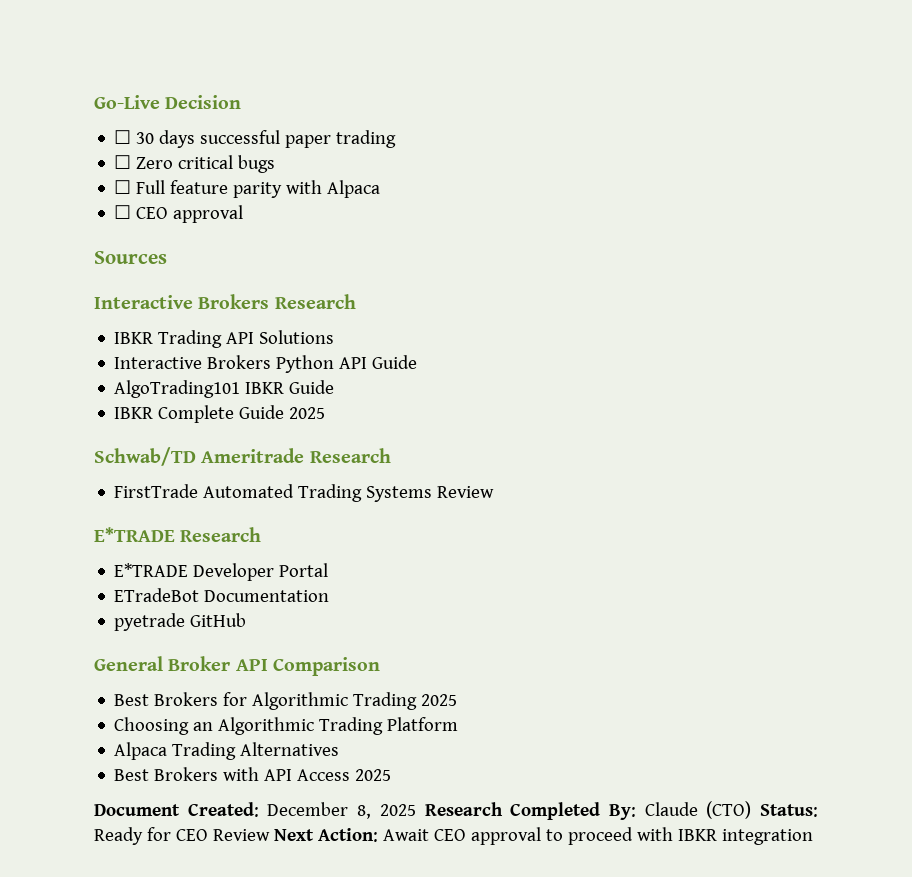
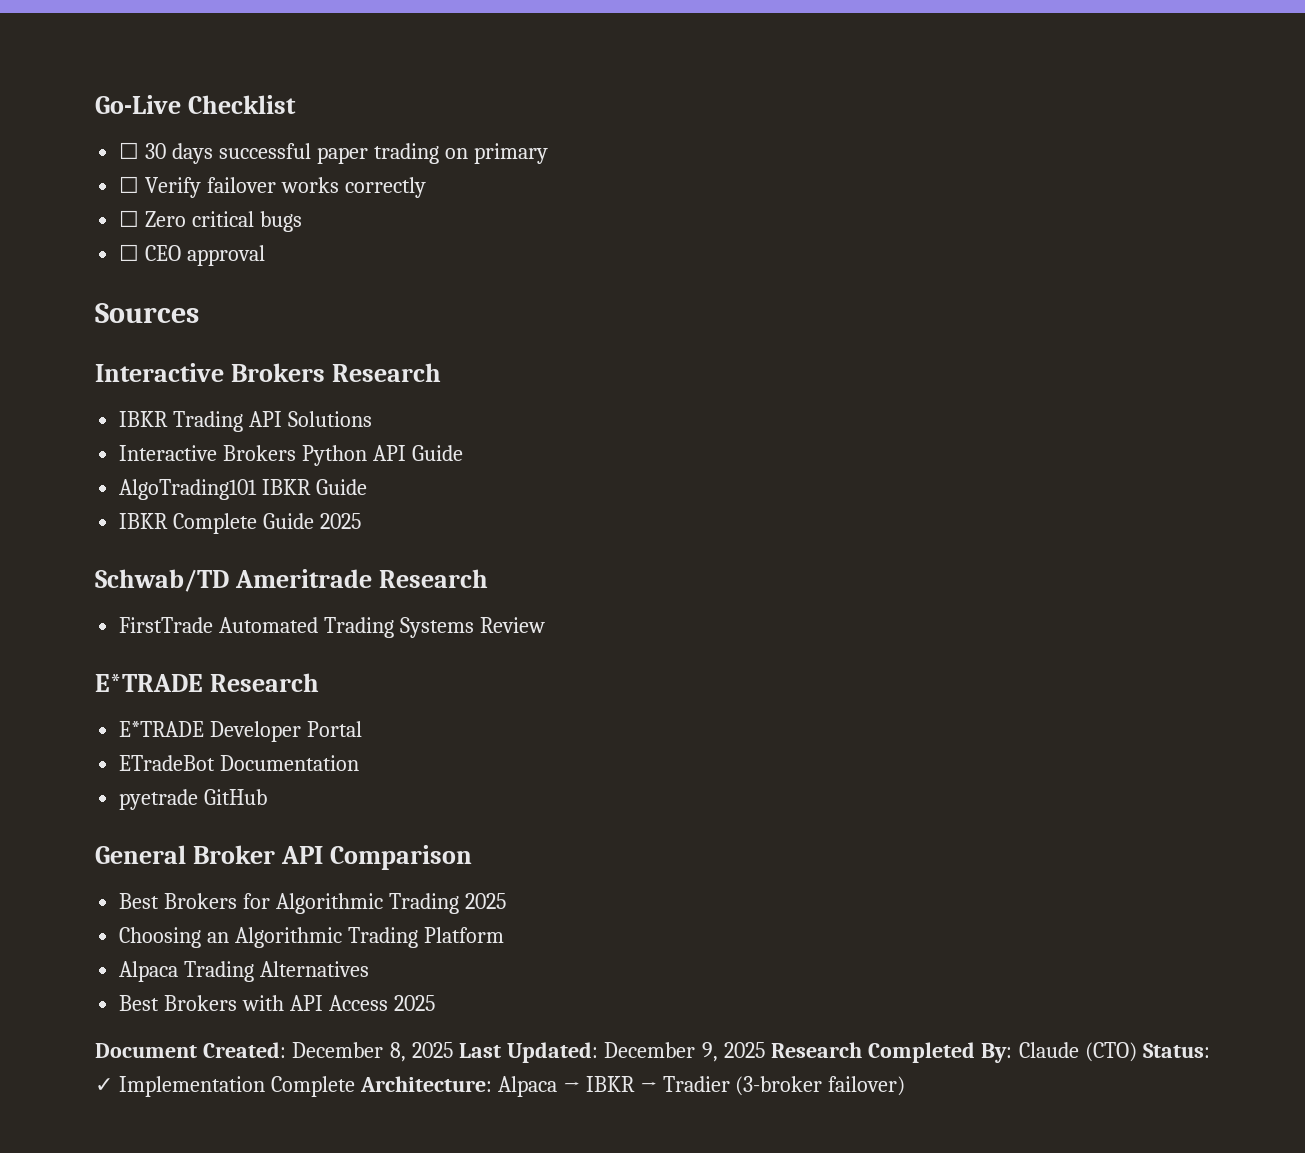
- Go-Live Decision
+ Go-Live Checklist
- ☐ 30 days successful paper trading
+ ☐ 30 days successful paper trading on primary
+ ☐ Verify failover works correctly
  ☐ Zero critical bugs
- ☐ Full feature parity with Alpaca
- Document Created: December 8, 2025 Research Completed By: Claude (CTO) Status: Ready for CEO Review Next Action: Await CEO approval to proceed with IBKR integration
+ Document Created: December 8, 2025 Last Updated: December 9, 2025 Research Completed By: Claude (CTO) Status: ✓ Implementation Complete Architecture: Alpaca → IBKR → Tradier (3-broker failover)

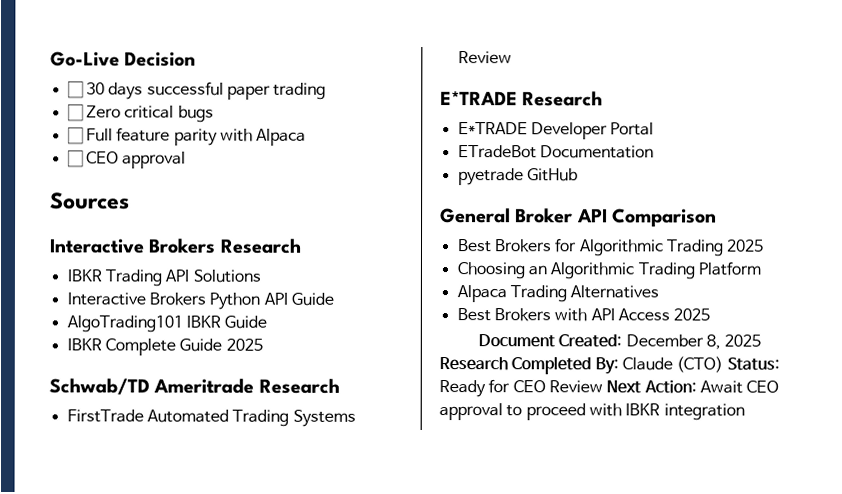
- Go-Live Checklist
+ Go-Live Decision
- ☐ 30 days successful paper trading on primary
- ☐ Verify failover works correctly
+ ☐ 30 days successful paper trading
  ☐ Zero critical bugs
+ ☐ Full feature parity with Alpaca
- Document Created: December 8, 2025 Last Updated: December 9, 2025 Research Completed By: Claude (CTO) Status: ✓ Implementation Complete Architecture: Alpaca → IBKR → Tradier (3-broker failover)
+ Document Created: December 8, 2025 Research Completed By: Claude (CTO) Status: Ready for CEO Review Next Action: Await CEO approval to proceed with IBKR integration

